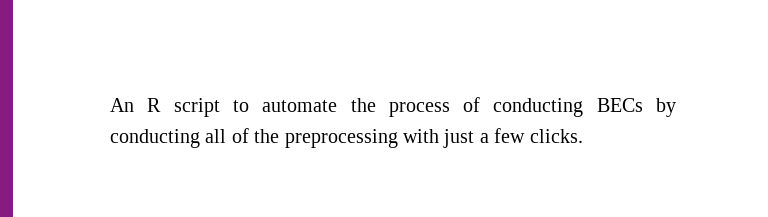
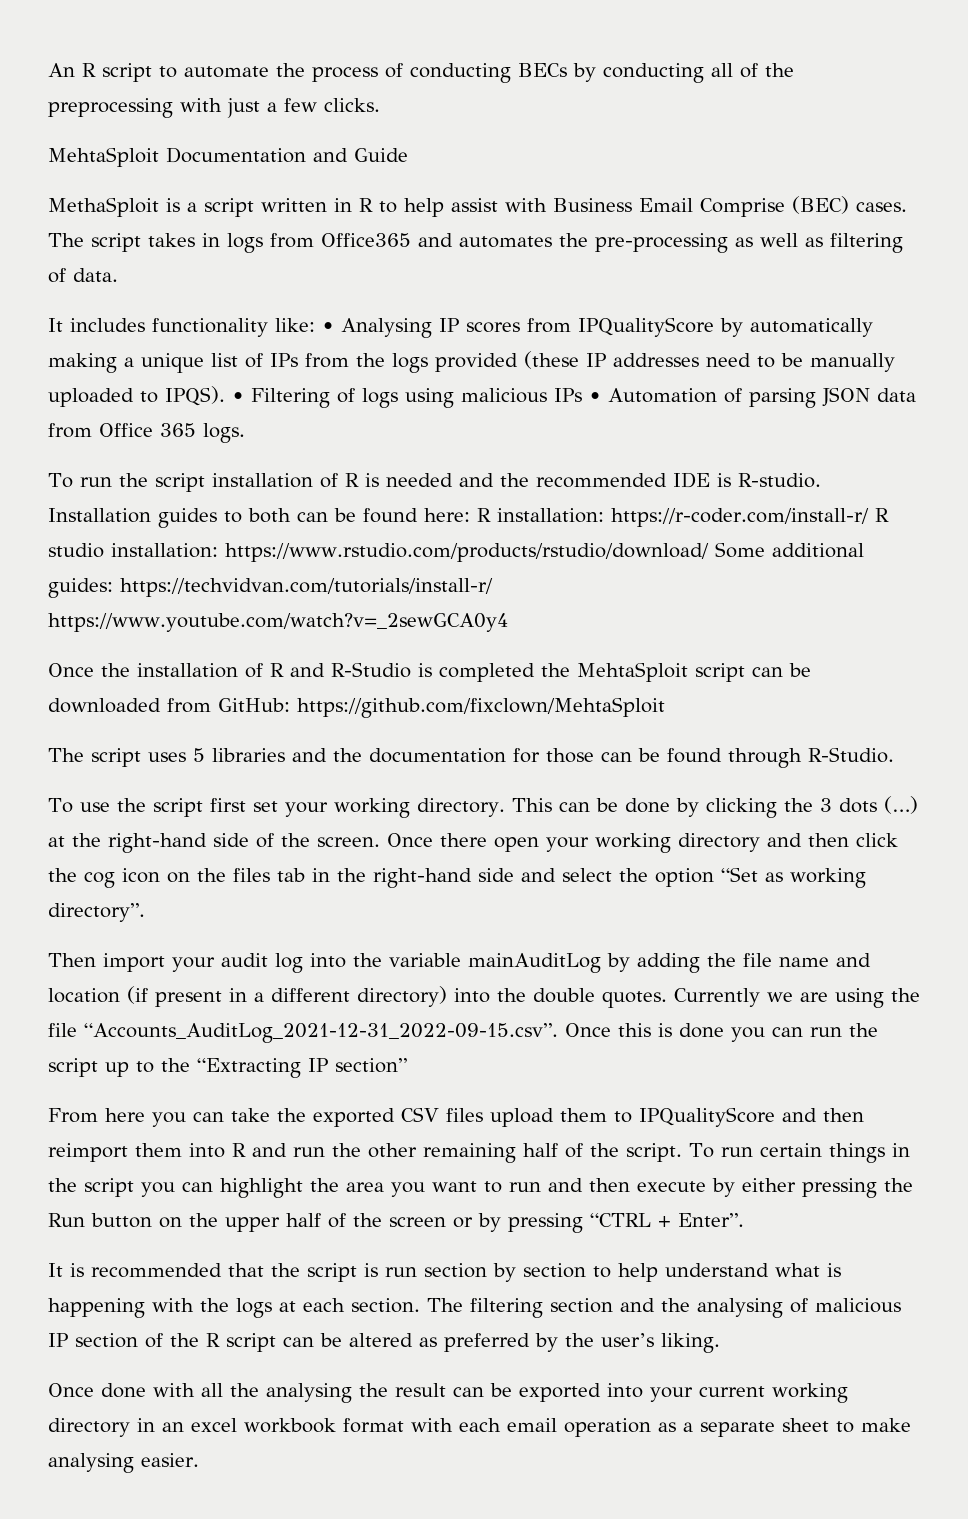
+ MehtaSploit Documentation and Guide
+ MethaSploit is a script written in R to help assist with Business Email Comprise (BEC) cases. The script takes in logs from Office365 and automates the pre-processing as well as filtering of data.
+ It includes functionality like: • Analysing IP scores from IPQualityScore by automatically making a unique list of IPs from the logs provided (these IP addresses need to be manually uploaded to IPQS). • Filtering of logs using malicious IPs • Automation of parsing JSON data from Office 365 logs.
+ To run the script installation of R is needed and the recommended IDE is R-studio. Installation guides to both can be found here: R installation: https://r-coder.com/install-r/ R studio installation: https://www.rstudio.com/products/rstudio/download/ Some additional guides: https://techvidvan.com/tutorials/install-r/ https://www.youtube.com/watch?v=_2sewGCA0y4
+ Once the installation of R and R-Studio is completed the MehtaSploit script can be downloaded from GitHub: https://github.com/fixclown/MehtaSploit
+ The script uses 5 libraries and the documentation for those can be found through R-Studio.
+ To use the script first set your working directory. This can be done by clicking the 3 dots (…) at the right-hand side of the screen. Once there open your working directory and then click the cog icon on the files tab in the right-hand side and select the option “Set as working directory”.
+ Then import your audit log into the variable mainAuditLog by adding the file name and location (if present in a different directory) into the double quotes. Currently we are using the file “Accounts_AuditLog_2021-12-31_2022-09-15.csv”. Once this is done you can run the script up to the “Extracting IP section”
+ From here you can take the exported CSV files upload them to IPQualityScore and then reimport them into R and run the other remaining half of the script. To run certain things in the script you can highlight the area you want to run and then execute by either pressing the Run button on the upper half of the screen or by pressing “CTRL + Enter”.
+ It is recommended that the script is run section by section to help understand what is happening with the logs at each section. The filtering section and the analysing of malicious IP section of the R script can be altered as preferred by the user’s liking.
+ Once done with all the analysing the result can be exported into your current working directory in an excel workbook format with each email operation as a separate sheet to make analysing easier.

